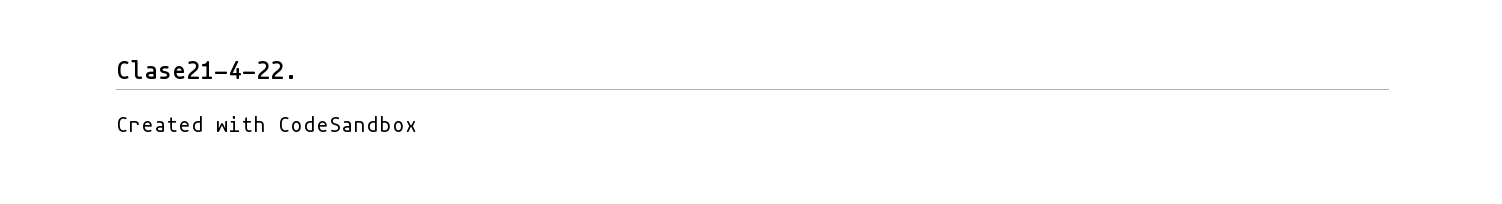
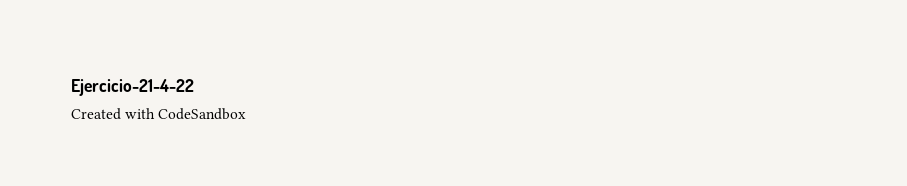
- Clase21-4-22.
+ Ejercicio-21-4-22

